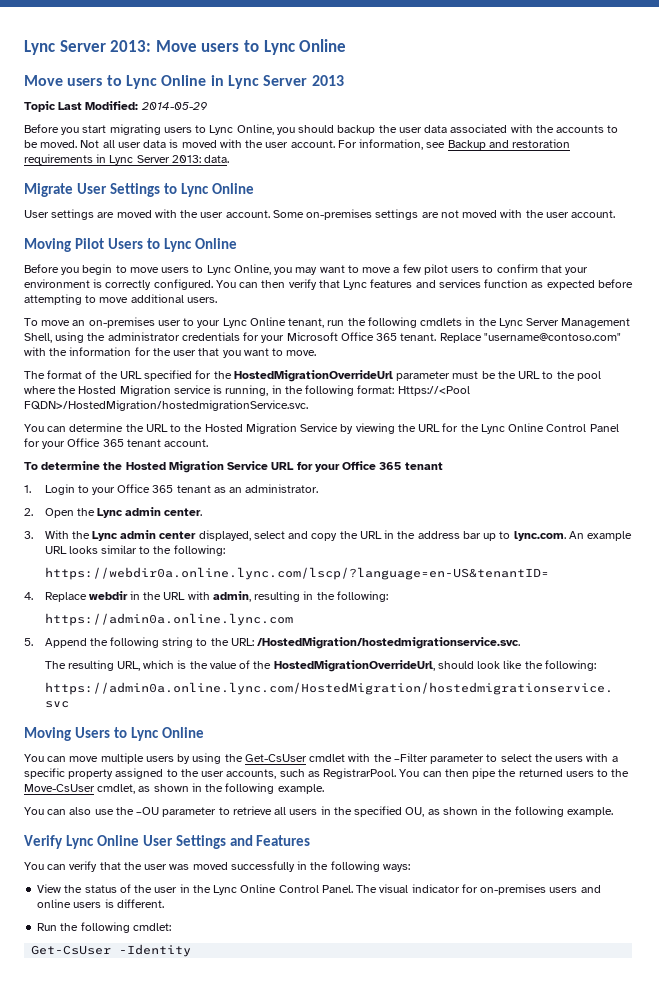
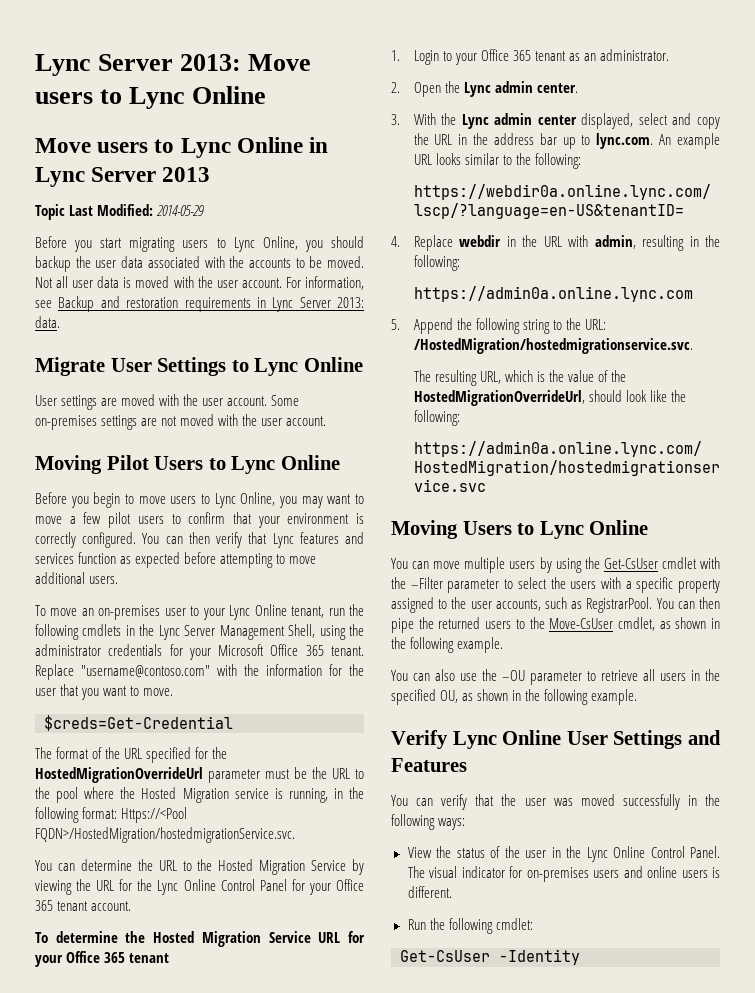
+ $creds=Get-Credential

